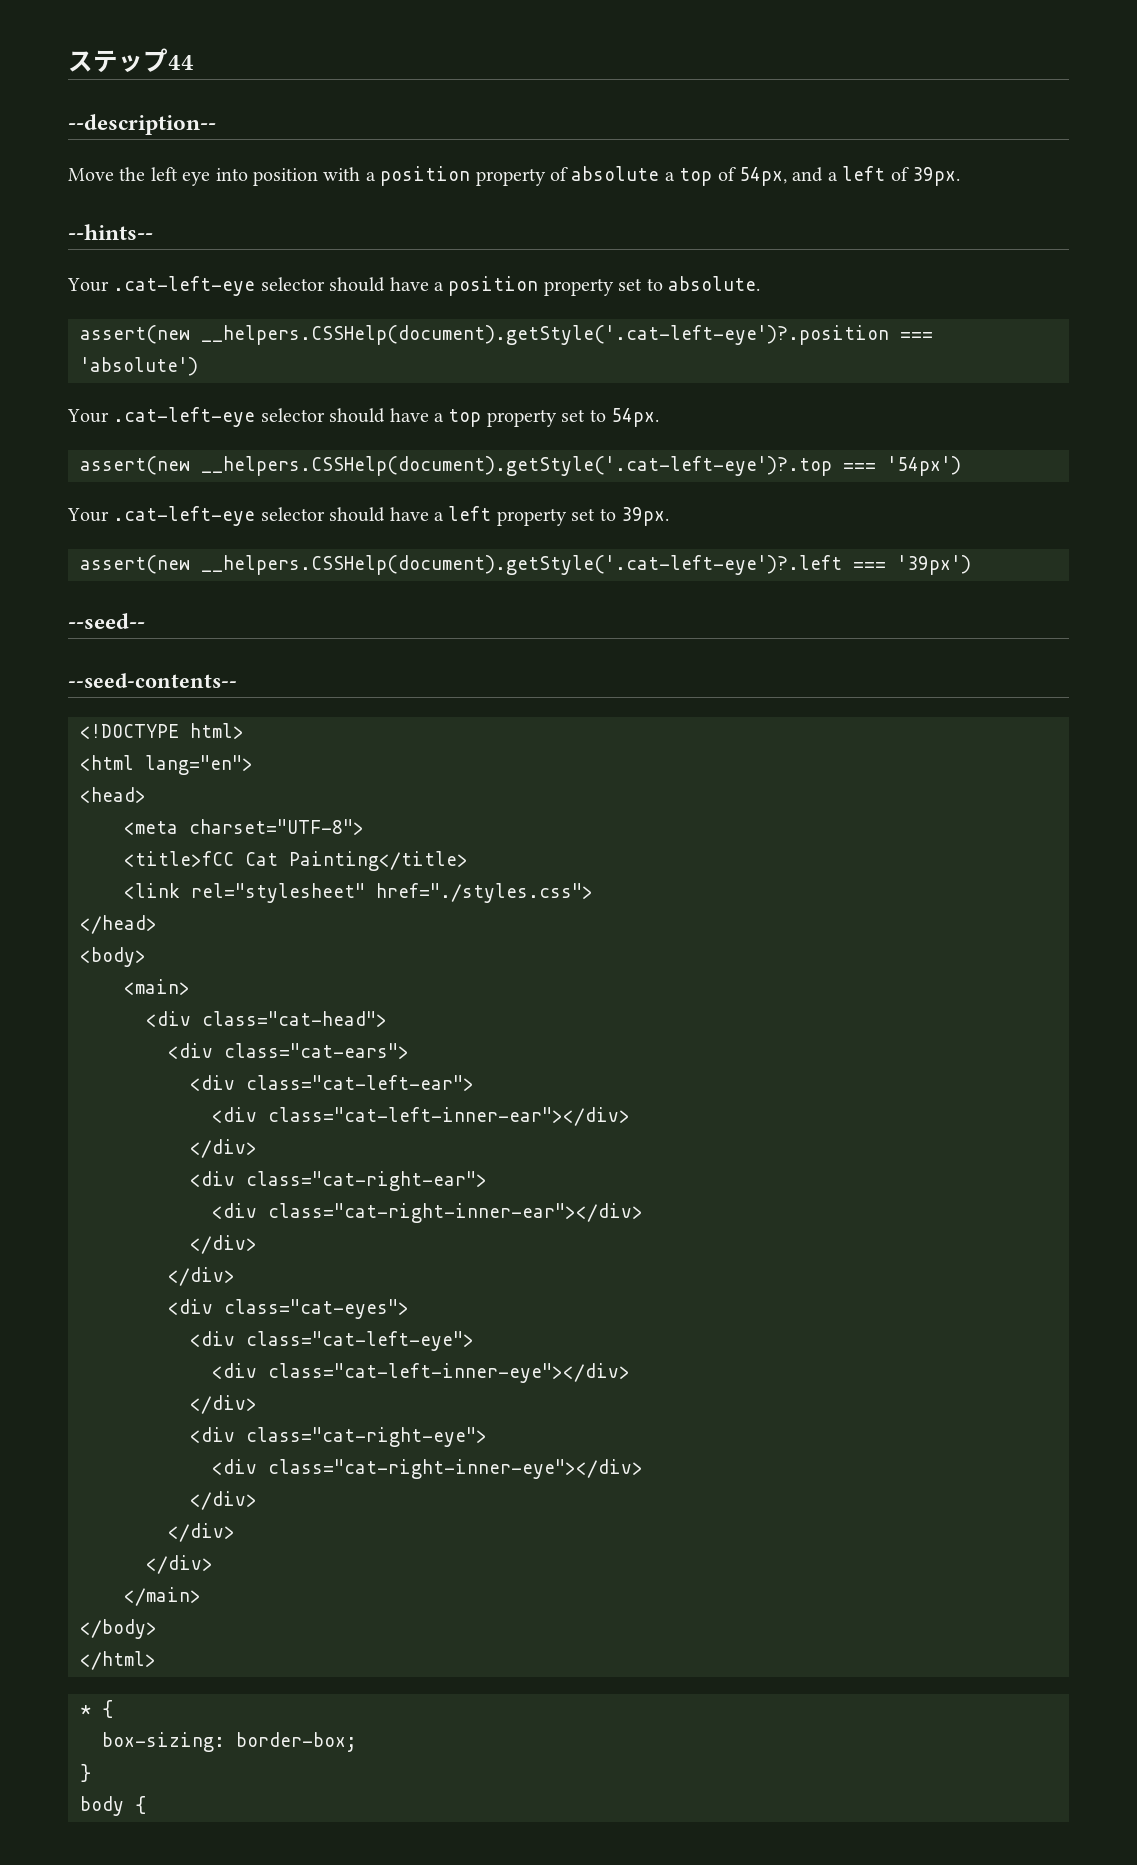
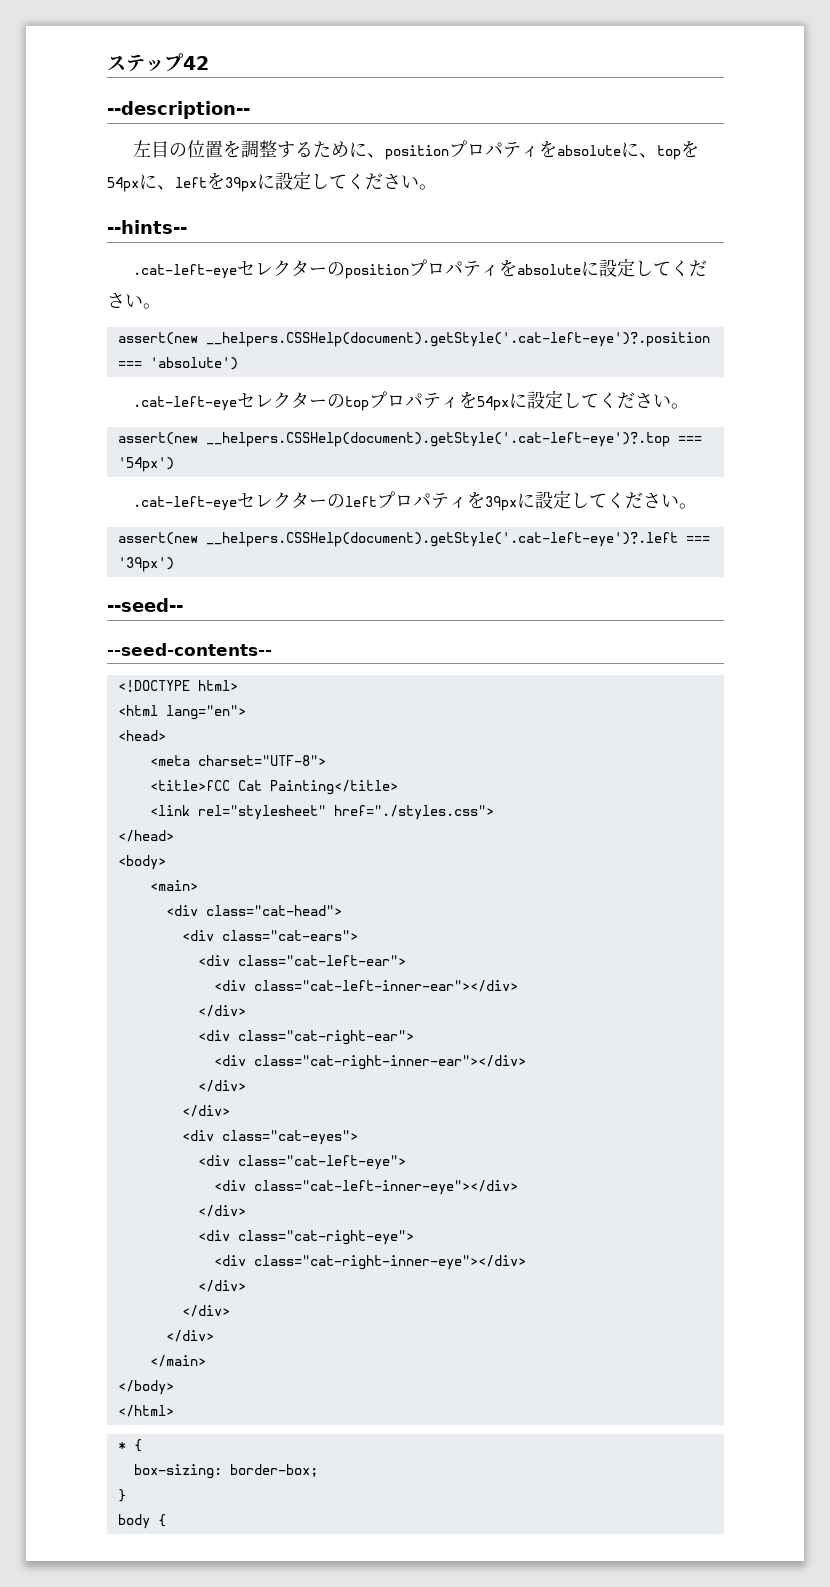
- ステップ44
+ ステップ42
- Move the left eye into position with a position property of absolute a top of 54px, and a left of 39px.
+ 左目の位置を調整するために、positionプロパティをabsoluteに、topを54pxに、leftを39pxに設定してください。
  --hints--
- Your .cat-left-eye selector should have a position property set to absolute.
+ .cat-left-eyeセレクターのpositionプロパティをabsoluteに設定してください。
  assert(new __helpers.CSSHelp(document).getStyle('.cat-left-eye')?.position === 'absolute')
- Your .cat-left-eye selector should have a top property set to 54px.
+ .cat-left-eyeセレクターのtopプロパティを54pxに設定してください。
  assert(new __helpers.CSSHelp(document).getStyle('.cat-left-eye')?.top === '54px')
- Your .cat-left-eye selector should have a left property set to 39px.
+ .cat-left-eyeセレクターのleftプロパティを39pxに設定してください。

